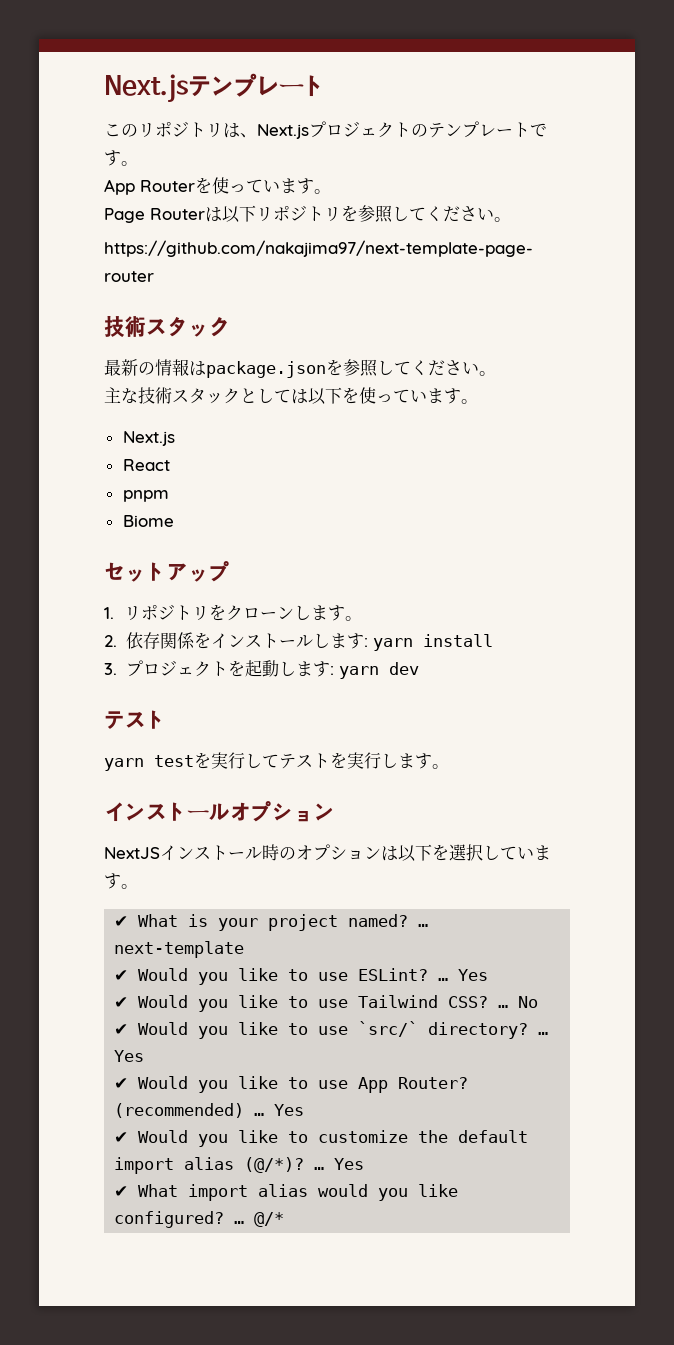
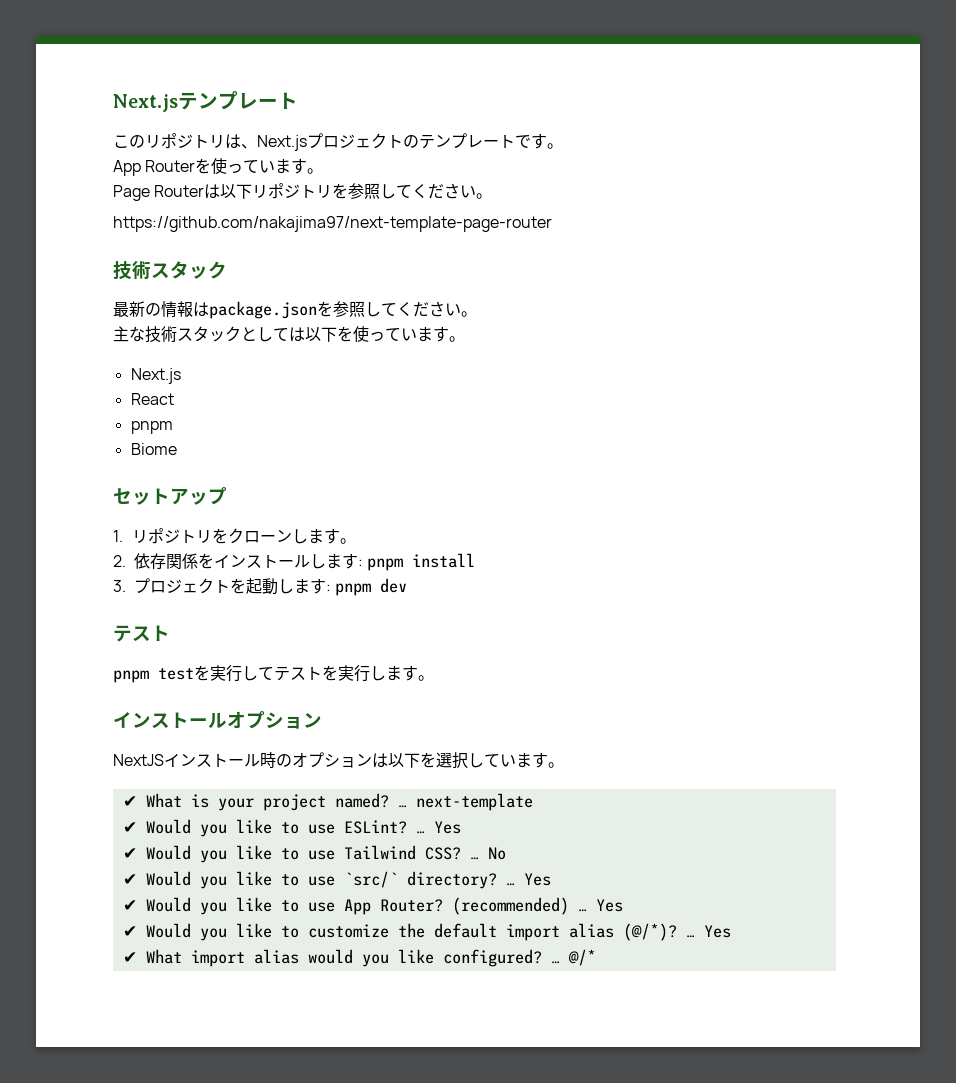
- 2.依存関係をインストールします: yarn install
+ 2.依存関係をインストールします: pnpm install
- 3.プロジェクトを起動します: yarn dev
+ 3.プロジェクトを起動します: pnpm dev
- yarn testを実行してテストを実行します。
+ pnpm testを実行してテストを実行します。

